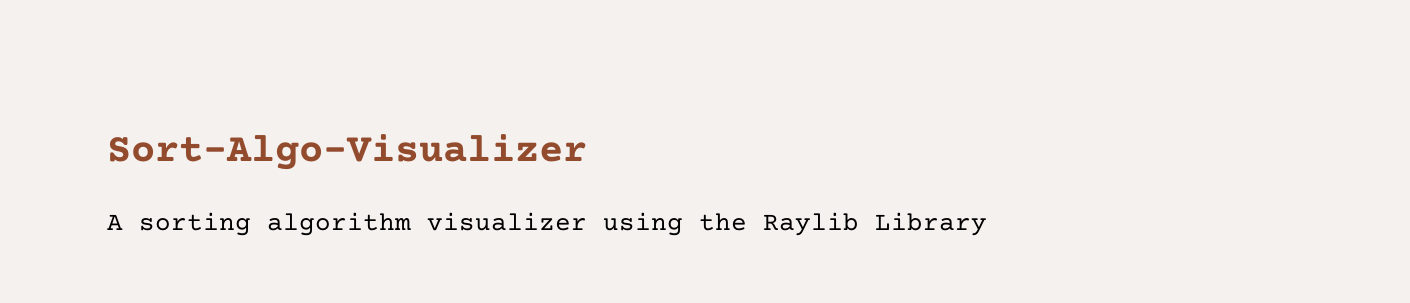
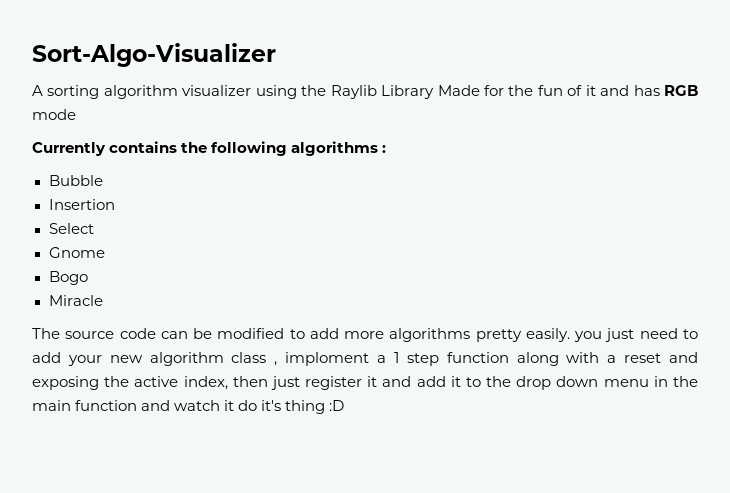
- A sorting algorithm visualizer using the Raylib Library
+ A sorting algorithm visualizer using the Raylib Library Made for the fun of it and has RGB mode
+ Currently contains the following algorithms :
+ Bubble
+ Insertion
+ Select
+ Gnome
+ Bogo
+ Miracle
+ The source code can be modified to add more algorithms pretty easily. you just need to add your new algorithm class , imploment a 1 step function along with a reset and exposing the active index, then just register it and add it to the drop down menu in the main function and watch it do it's thing :D

